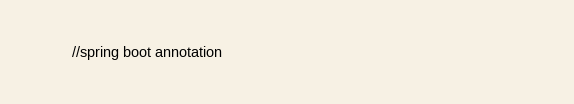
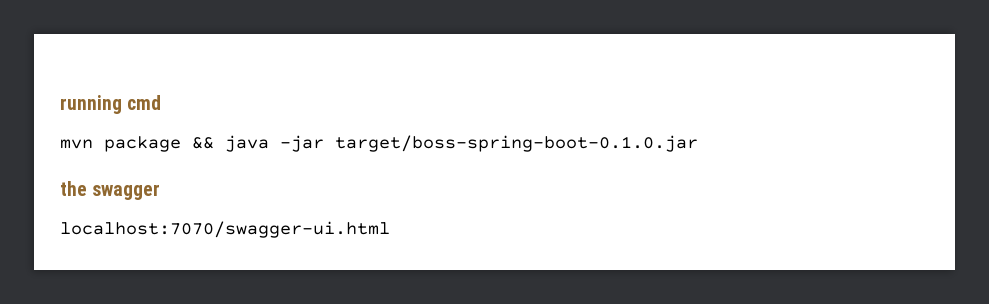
- //spring boot annotation
+ running cmd
+ mvn package && java -jar target/boss-spring-boot-0.1.0.jar
+ the swagger
+ localhost:7070/swagger-ui.html

